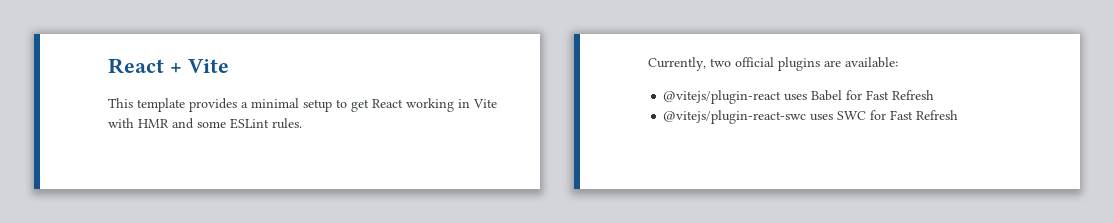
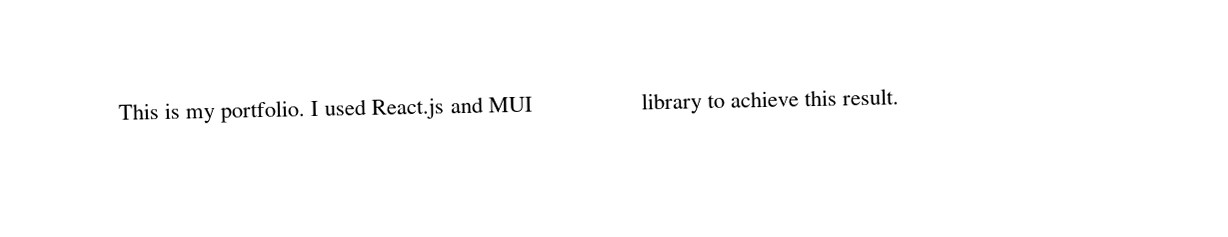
- React + Vite
- This template provides a minimal setup to get React working in Vite with HMR and some ESLint rules.
- Currently, two official plugins are available:
- @vitejs/plugin-react uses Babel for Fast Refresh
- @vitejs/plugin-react-swc uses SWC for Fast Refresh
+ This is my portfolio. I used React.js and MUI library to achieve this result.

